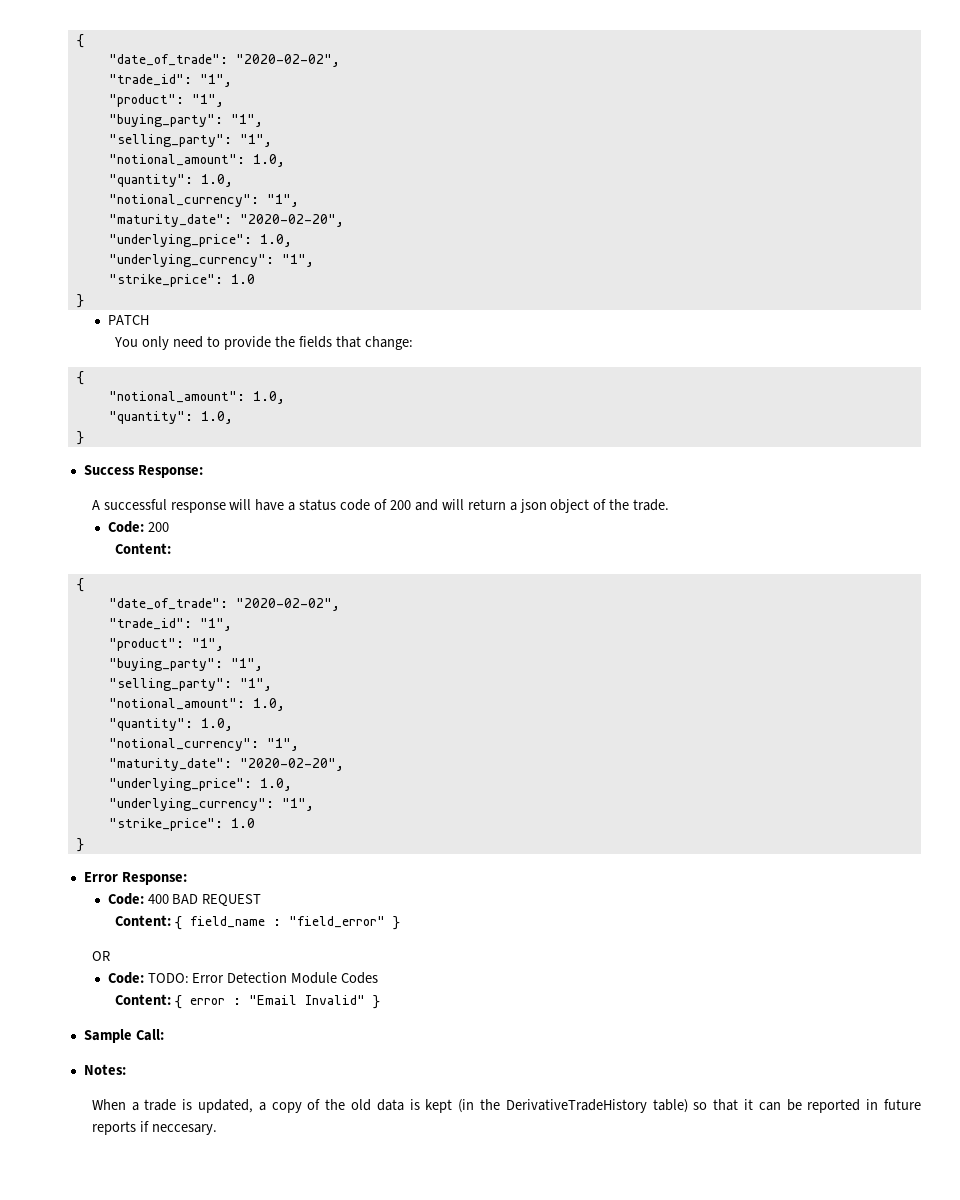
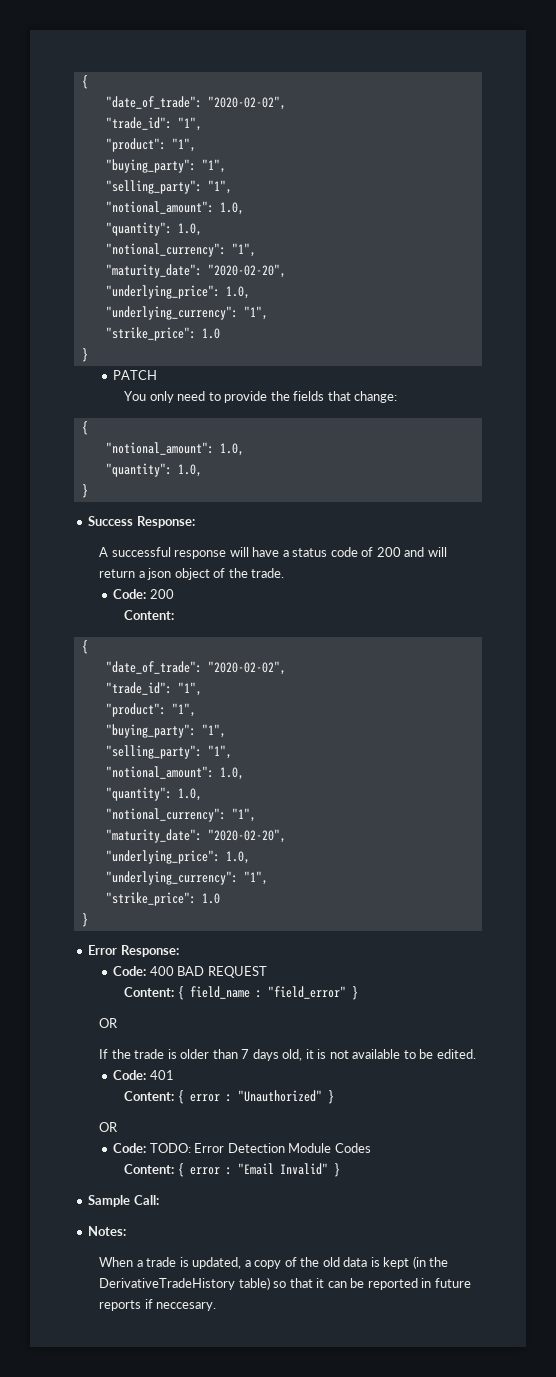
+ If the trade is older than 7 days old, it is not available to be edited.
+ Code: 401
+ Content: { error : "Unauthorized" }
+ OR

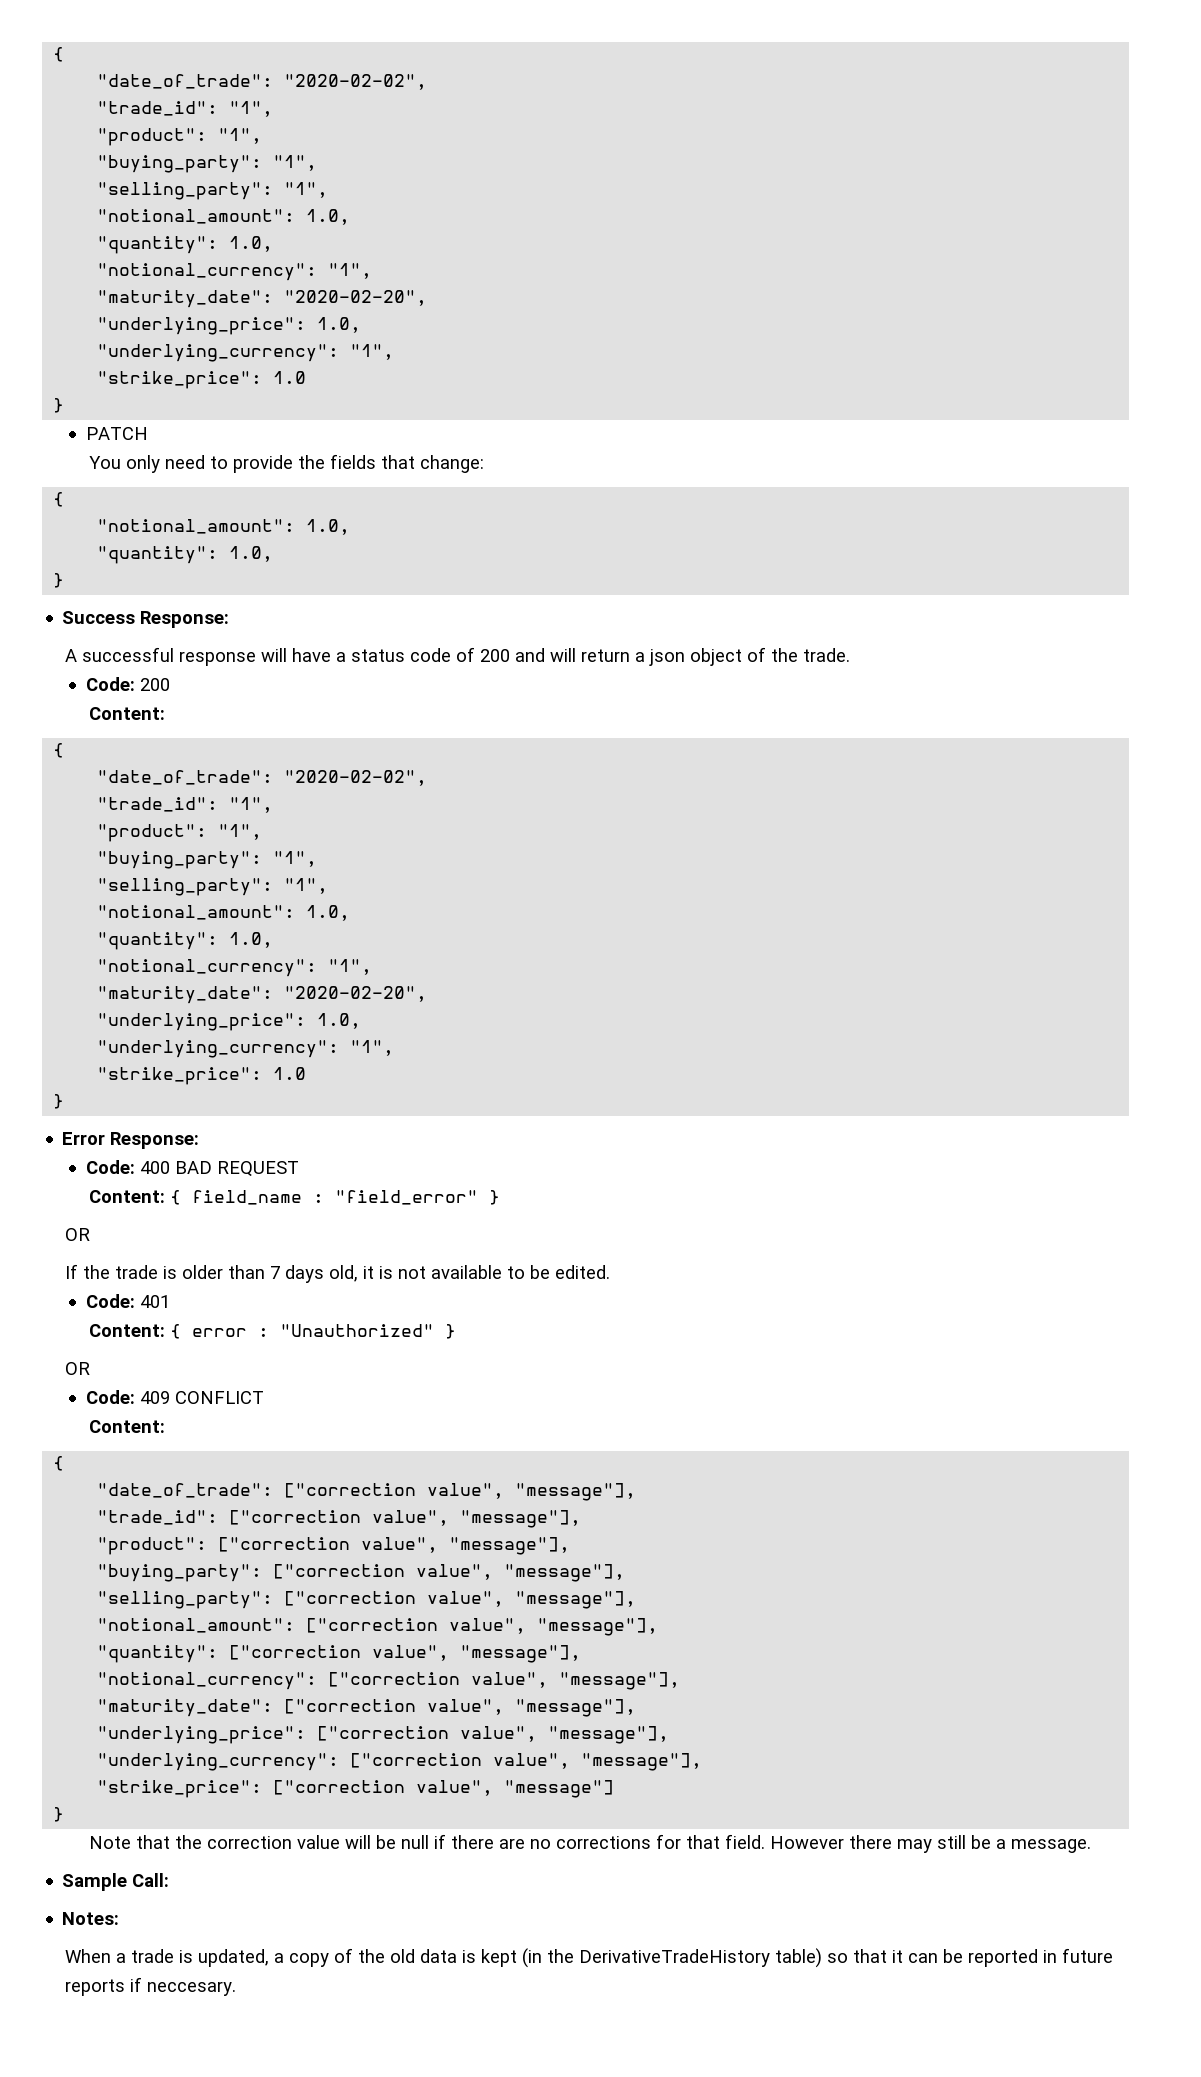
- Code: TODO: Error Detection Module Codes
- Content: { error : "Email Invalid" }
+ Code: 409 CONFLICT
+ Content:
+ {
+ "date_of_trade": ["correction value", "message"],
+ "trade_id": ["correction value", "message"],
+ "product": ["correction value", "message"],
+ "buying_party": ["correction value", "message"],
+ "selling_party": ["correction value", "message"],
+ "notional_amount": ["correction value", "message"],
+ "quantity": ["correction value", "message"],
+ "notional_currency": ["correction value", "message"],
+ "maturity_date": ["correction value", "message"],
+ "underlying_price": ["correction value", "message"],
+ "underlying_currency": ["correction value", "message"],
+ "strike_price": ["correction value", "message"]
+ }
+ Note that the correction value will be null if there are no corrections for that field. However there may still be a message.

